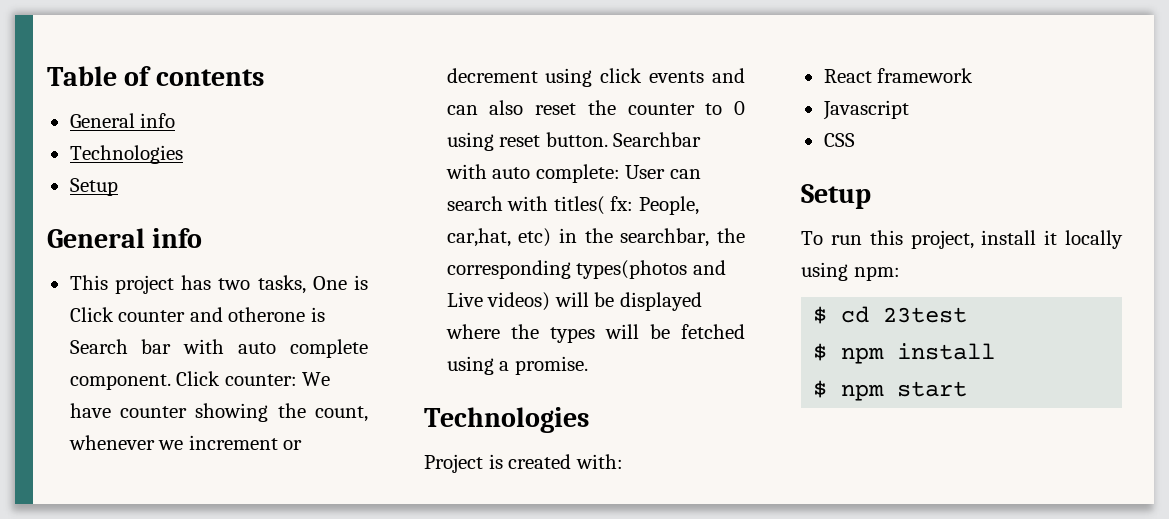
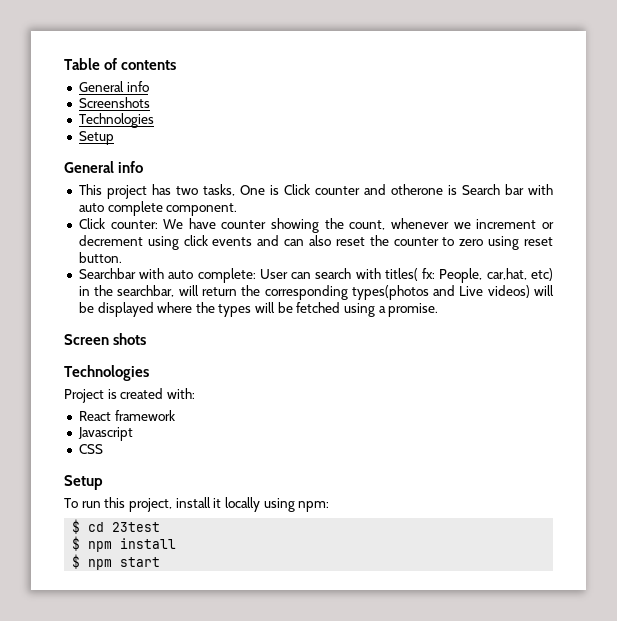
+ Screenshots
- This project has two tasks, One is Click counter and otherone is Search bar with auto complete component. Click counter:
+ This project has two tasks, One is Click counter and otherone is Search bar with auto complete component.
+ Click counter:
- We have counter showing the count, whenever we increment or decrement using click events and can also reset the counter to 0 using reset button. Searchbar with auto complete:
+ We have counter showing the count, whenever we increment or decrement using click events and can also reset the counter to zero using reset button.
+ Searchbar with auto complete:
- People, car,hat, etc) in the searchbar, the corresponding types(photos and Live videos) will be displayed where the types will be fetched using a promise.
+ People, car,hat, etc) in the searchbar, will return the corresponding types(photos and Live videos) will be displayed where the types will be fetched using a promise.
+ Screen shots

